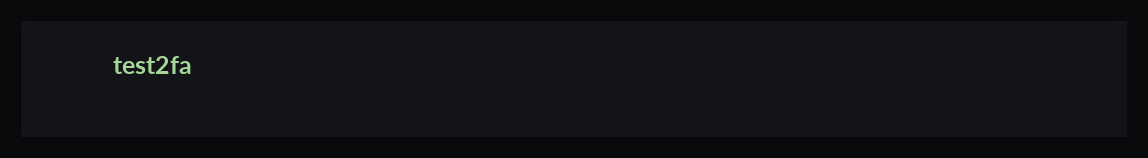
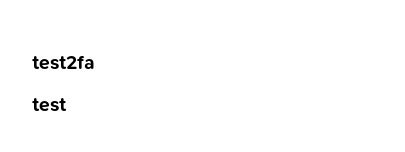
+ test

